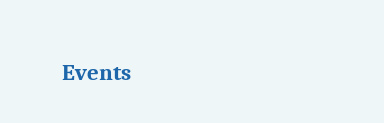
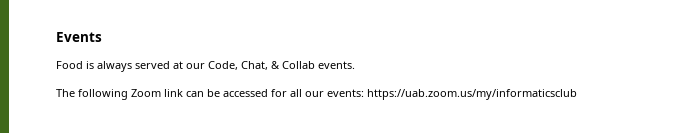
+ Food is always served at our Code, Chat, & Collab events.
+ The following Zoom link can be accessed for all our events: https://uab.zoom.us/my/informaticsclub

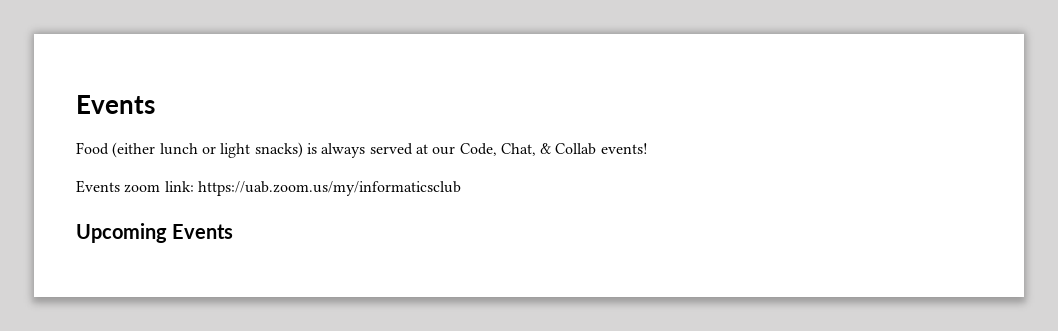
- Food is always served at our Code, Chat, & Collab events.
- The following Zoom link can be accessed for all our events: https://uab.zoom.us/my/informaticsclub
+ Food (either lunch or light snacks) is always served at our Code, Chat, & Collab events!
+ Events zoom link: https://uab.zoom.us/my/informaticsclub
+ Upcoming Events

